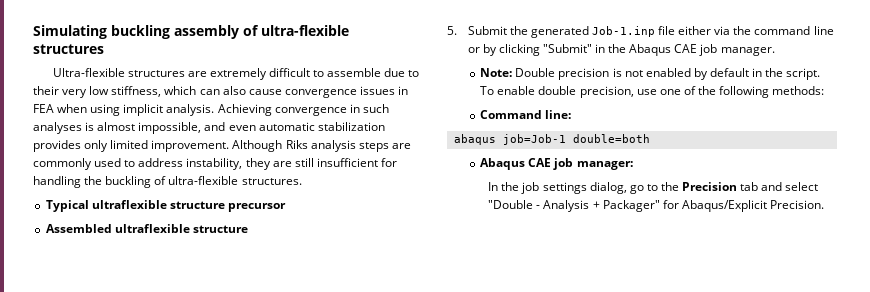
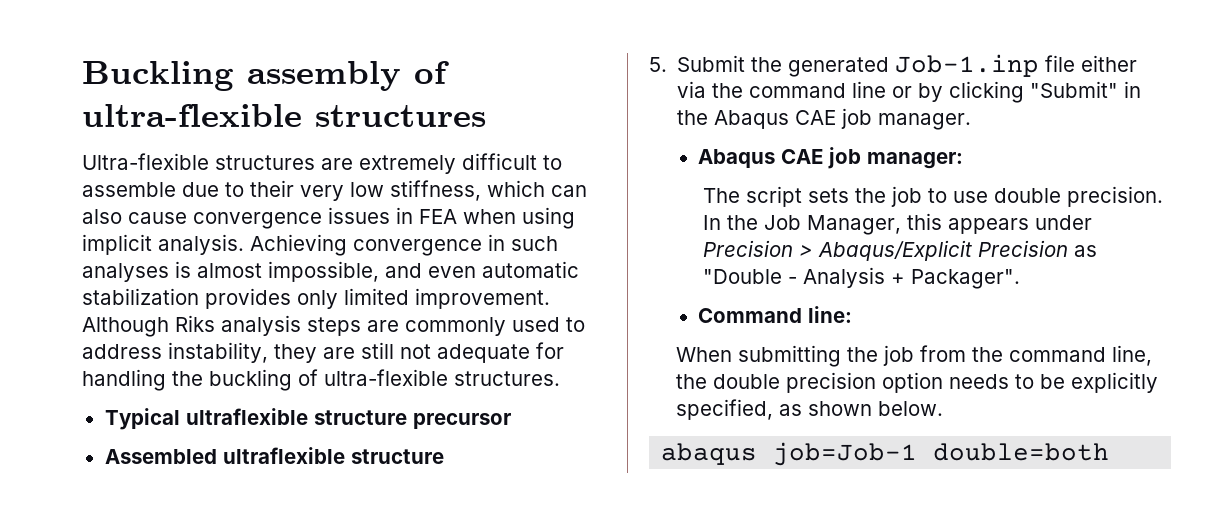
- Simulating buckling assembly of ultra-flexible structures
+ Buckling assembly of ultra-flexible structures
- Although Riks analysis steps are commonly used to address instability, they are still insufficient for handling the buckling of ultra-flexible structures.
+ Although Riks analysis steps are commonly used to address instability, they are still not adequate for handling the buckling of ultra-flexible structures.
- Note: Double precision is not enabled by default in the script. To enable double precision, use one of the following methods:
+ Abaqus CAE job manager:
+ The script sets the job to use double precision. In the Job Manager, this appears under Precision > Abaqus/Explicit Precision as "Double - Analysis + Packager".
  Command line:
+ When submitting the job from the command line, the double precision option needs to be explicitly specified, as shown below.
  abaqus job=Job-1 double=both
- Abaqus CAE job manager:
- In the job settings dialog, go to the Precision tab and select "Double - Analysis + Packager" for Abaqus/Explicit Precision.

